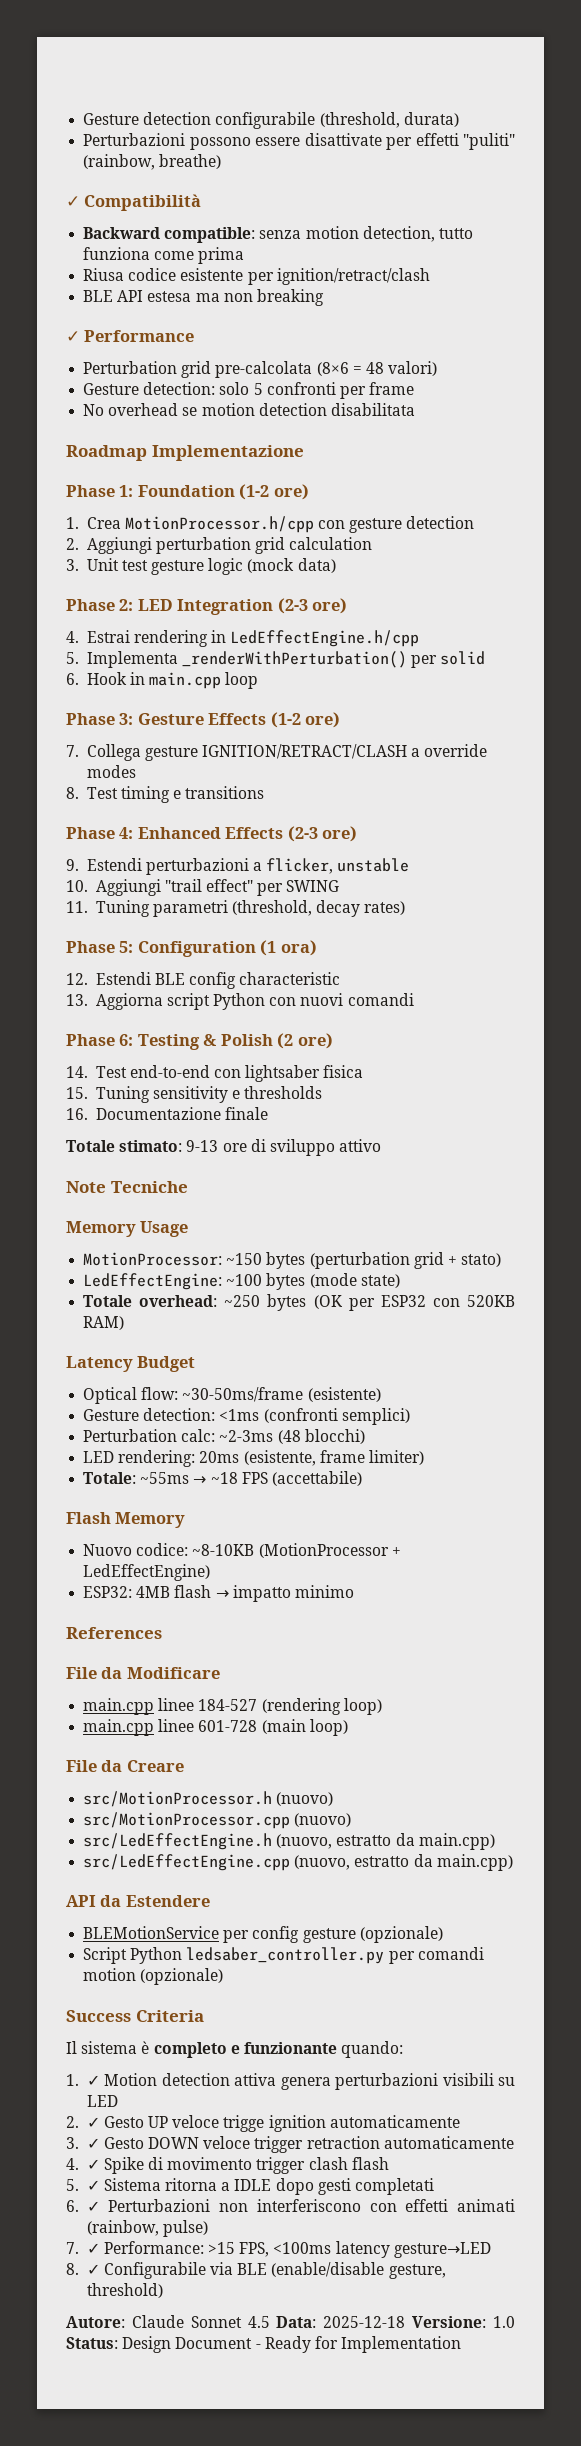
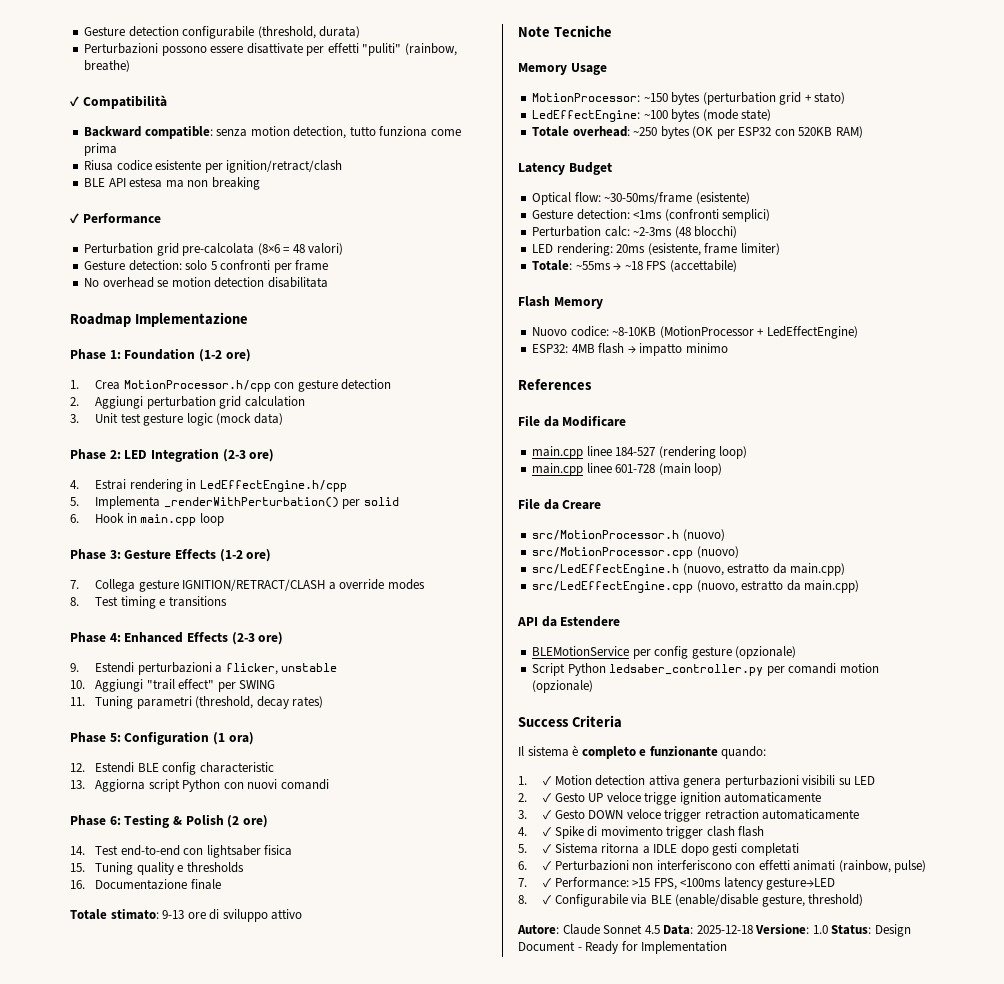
- 15. Tuning sensitivity e thresholds
+ 15. Tuning quality e thresholds

